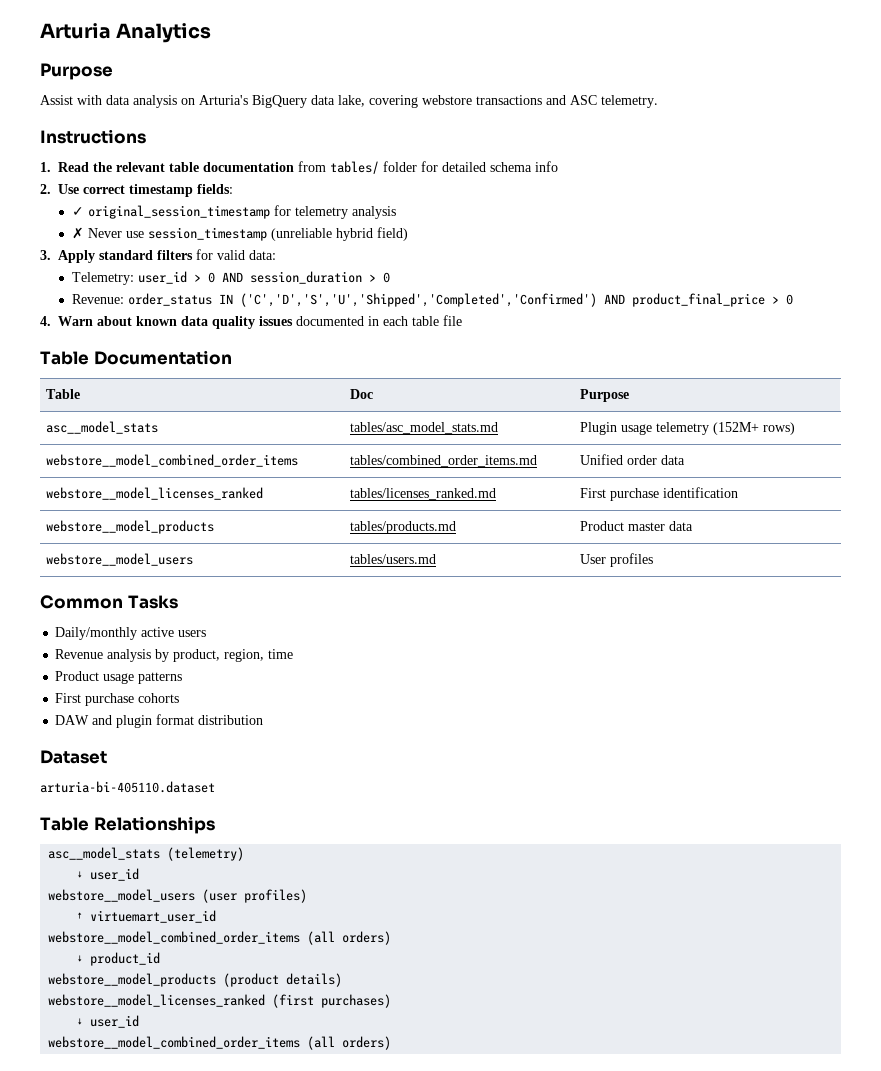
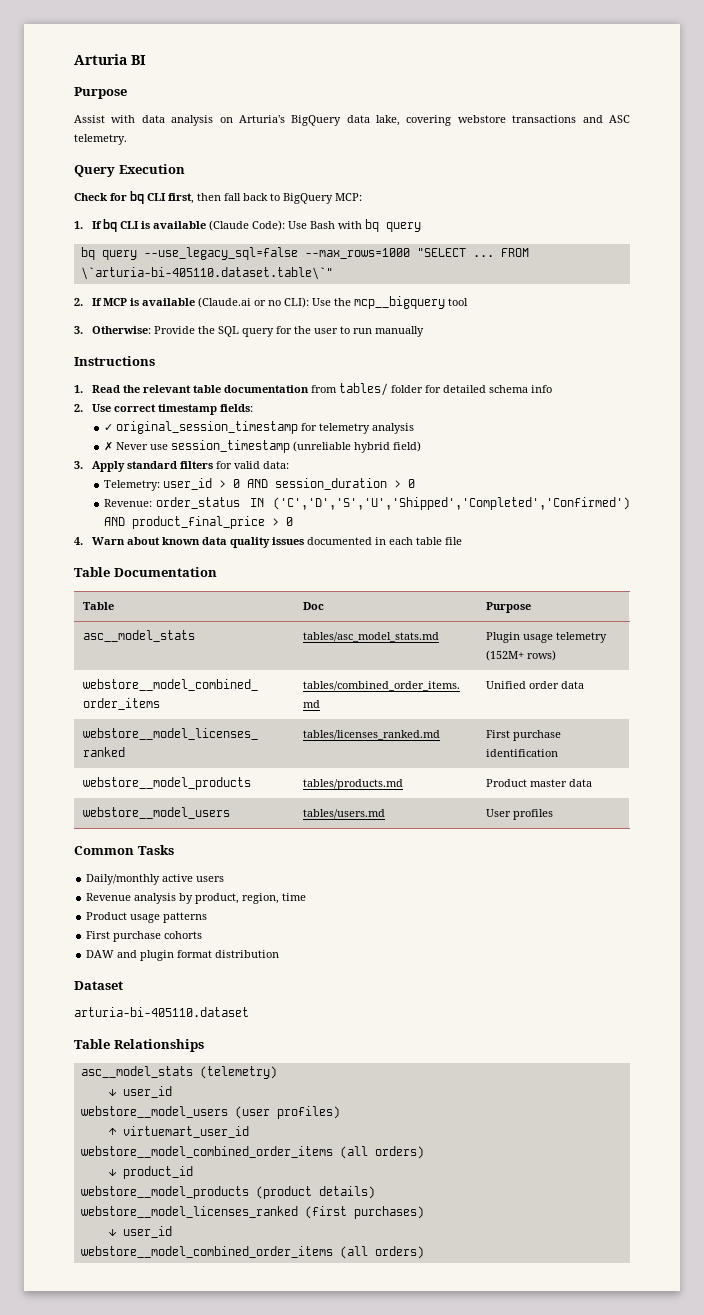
- Arturia Analytics
+ Arturia BI
+ Query Execution
+ Check for bq CLI first, then fall back to BigQuery MCP:
+ 1. If bq CLI is available (Claude Code): Use Bash with bq query
+ bq query --use_legacy_sql=false --max_rows=1000 "SELECT ... FROM \`arturia-bi-405110.dataset.table\`"
+ 2. If MCP is available (Claude.ai or no CLI): Use the mcp__bigquery tool
+ 3. Otherwise: Provide the SQL query for the user to run manually

